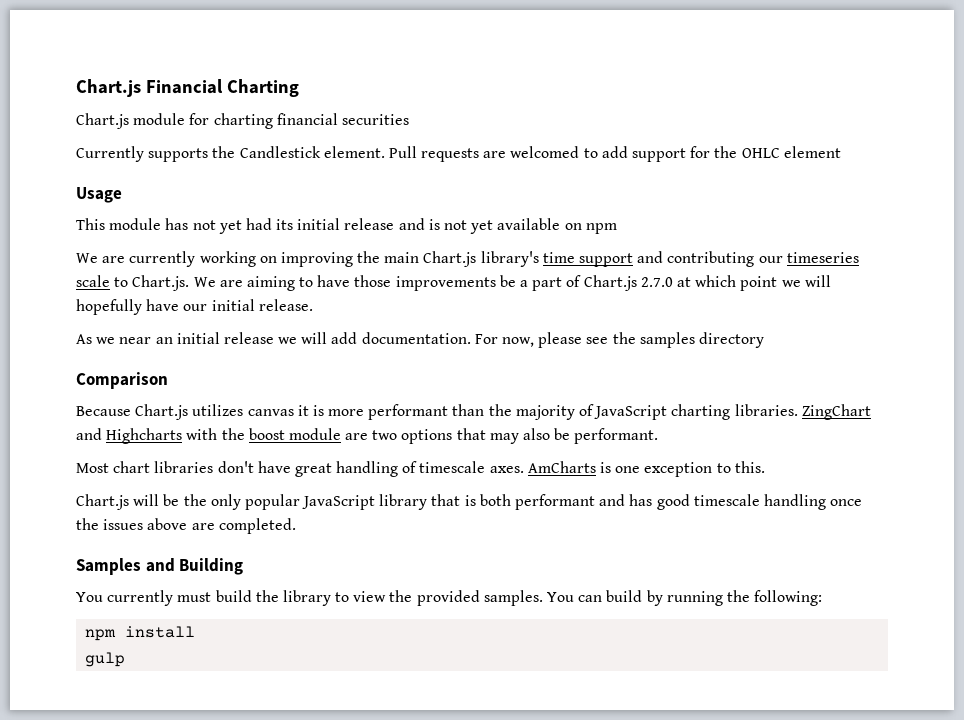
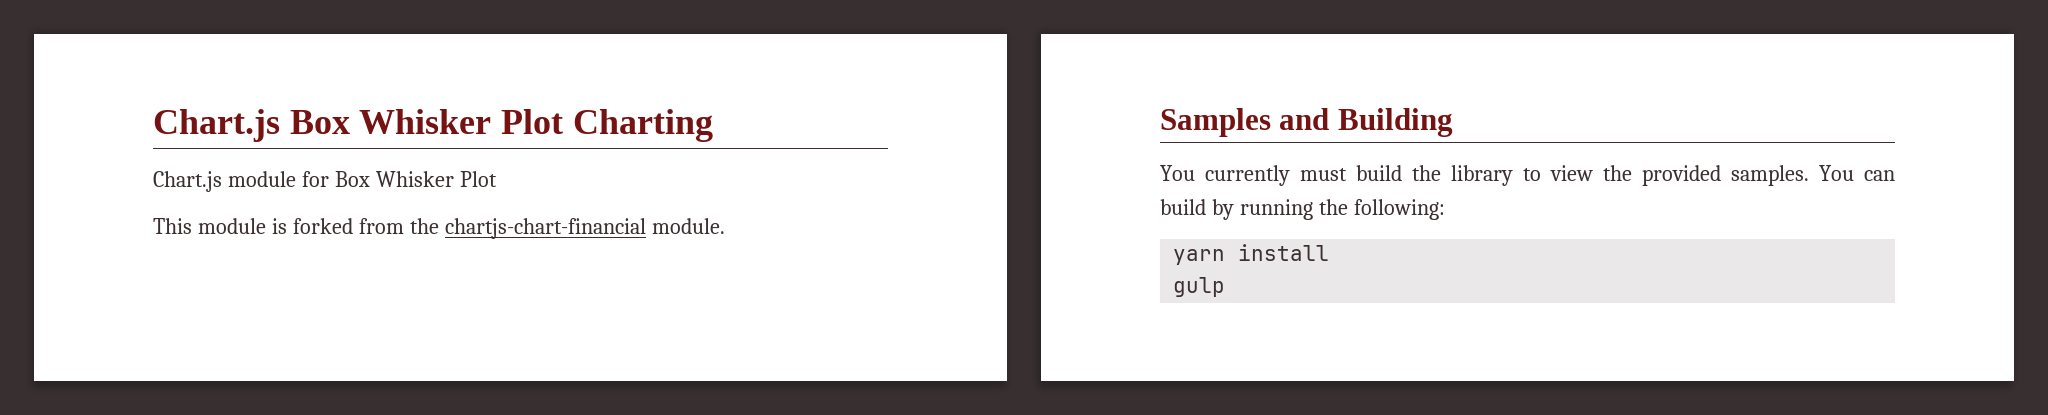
- Chart.js Financial Charting
+ Chart.js Box Whisker Plot Charting
- Chart.js module for charting financial securities
- Currently supports the Candlestick element. Pull requests are welcomed to add support for the OHLC element
- Usage
- This module has not yet had its initial release and is not yet available on npm
- We are currently working on improving the main Chart.js library's time support and contributing our timeseries scale to Chart.js. We are aiming to have those improvements be a part of Chart.js 2.7.0 at which point we will hopefully have our initial release.
- As we near an initial release we will add documentation. For now, please see the samples directory
- Comparison
- Because Chart.js utilizes canvas it is more performant than the majority of JavaScript charting libraries. ZingChart and Highcharts with the boost module are two options that may also be performant.
- Most chart libraries don't have great handling of timescale axes. AmCharts is one exception to this.
- Chart.js will be the only popular JavaScript library that is both performant and has good timescale handling once the issues above are completed.
+ Chart.js module for Box Whisker Plot
+ This module is forked from the chartjs-chart-financial module.
- npm install
+ yarn install

